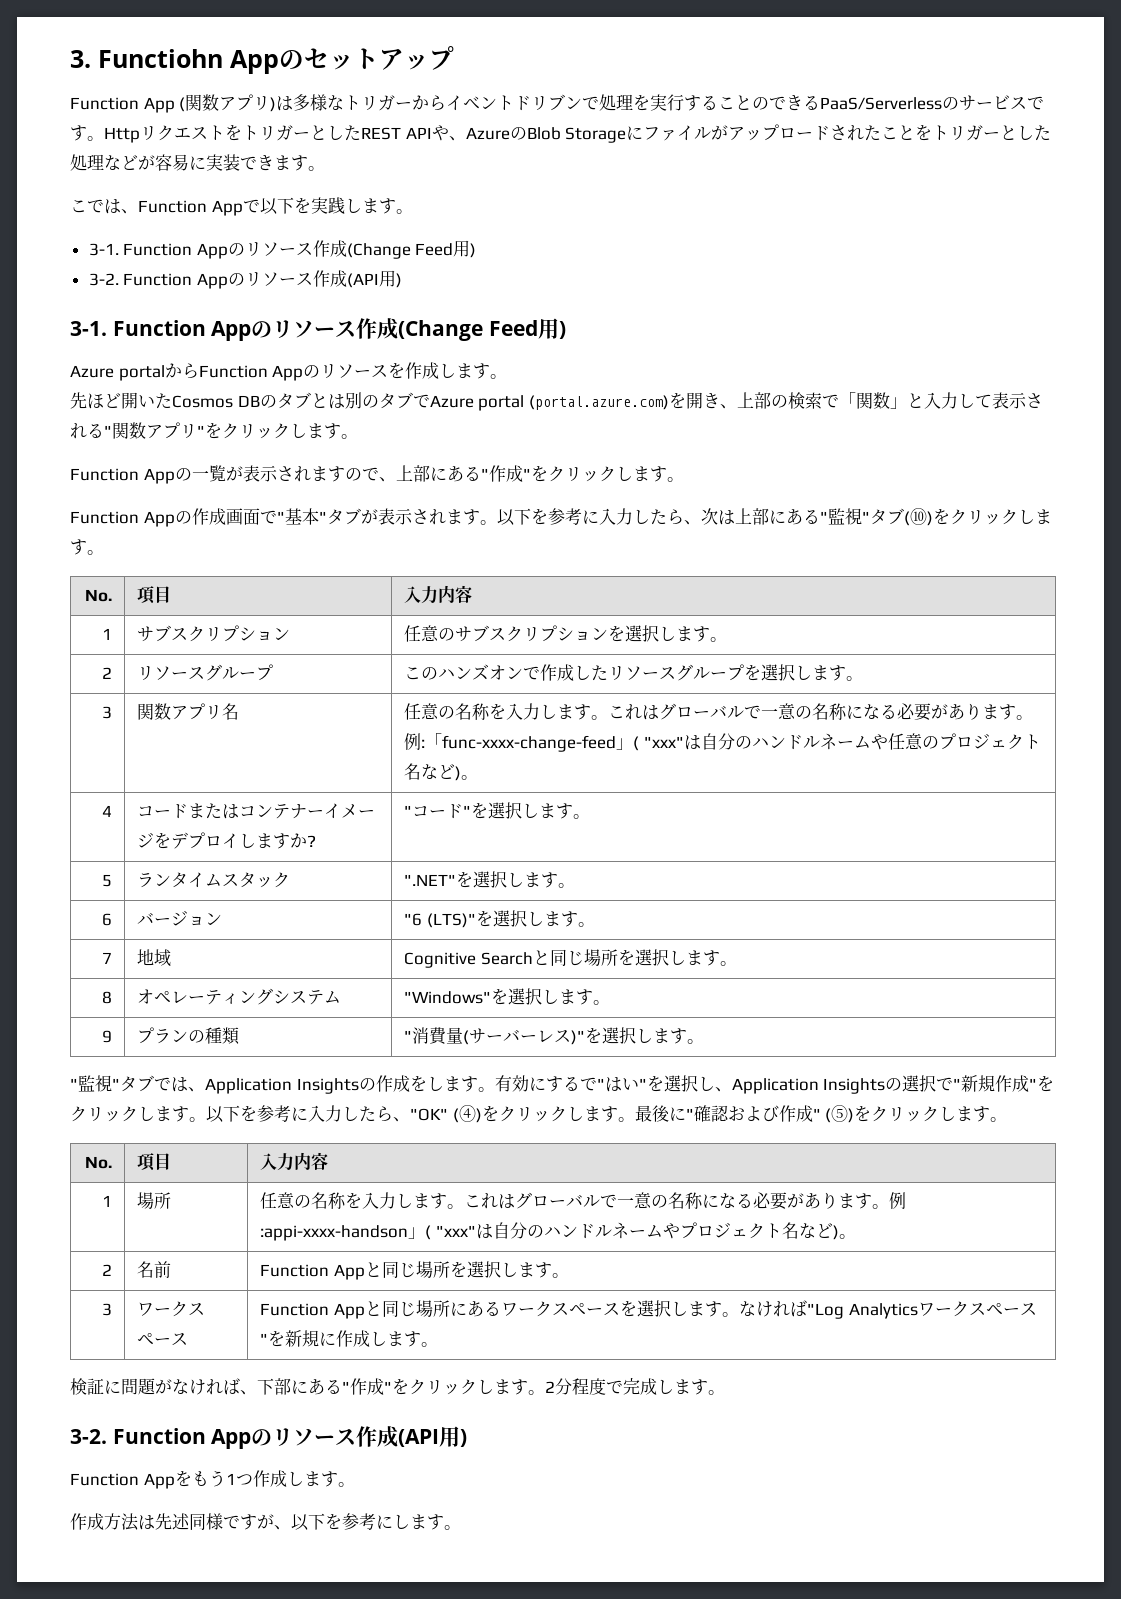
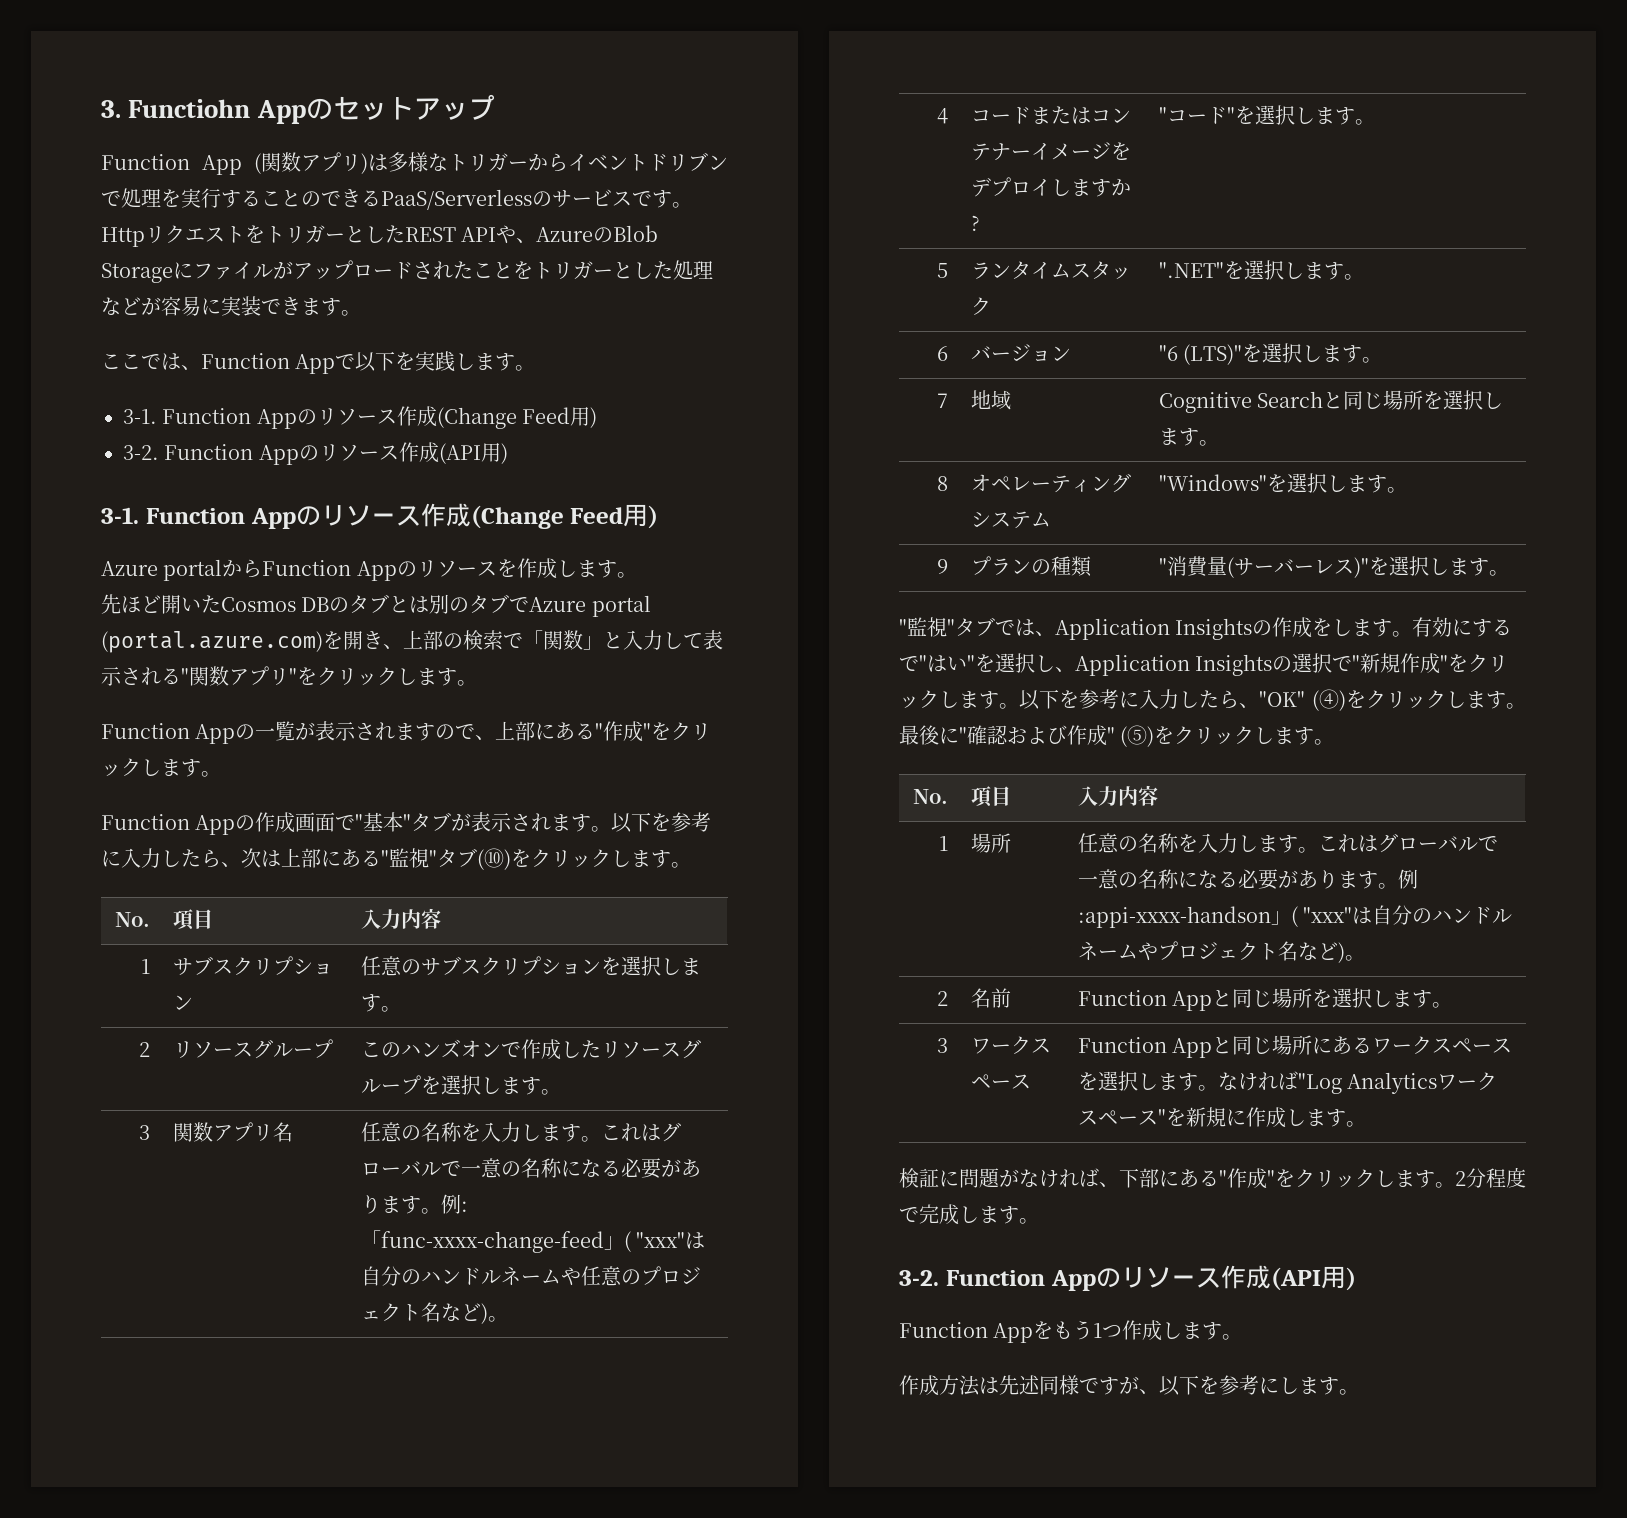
- こでは、Function Appで以下を実践します。
+ ここでは、Function Appで以下を実践します。

